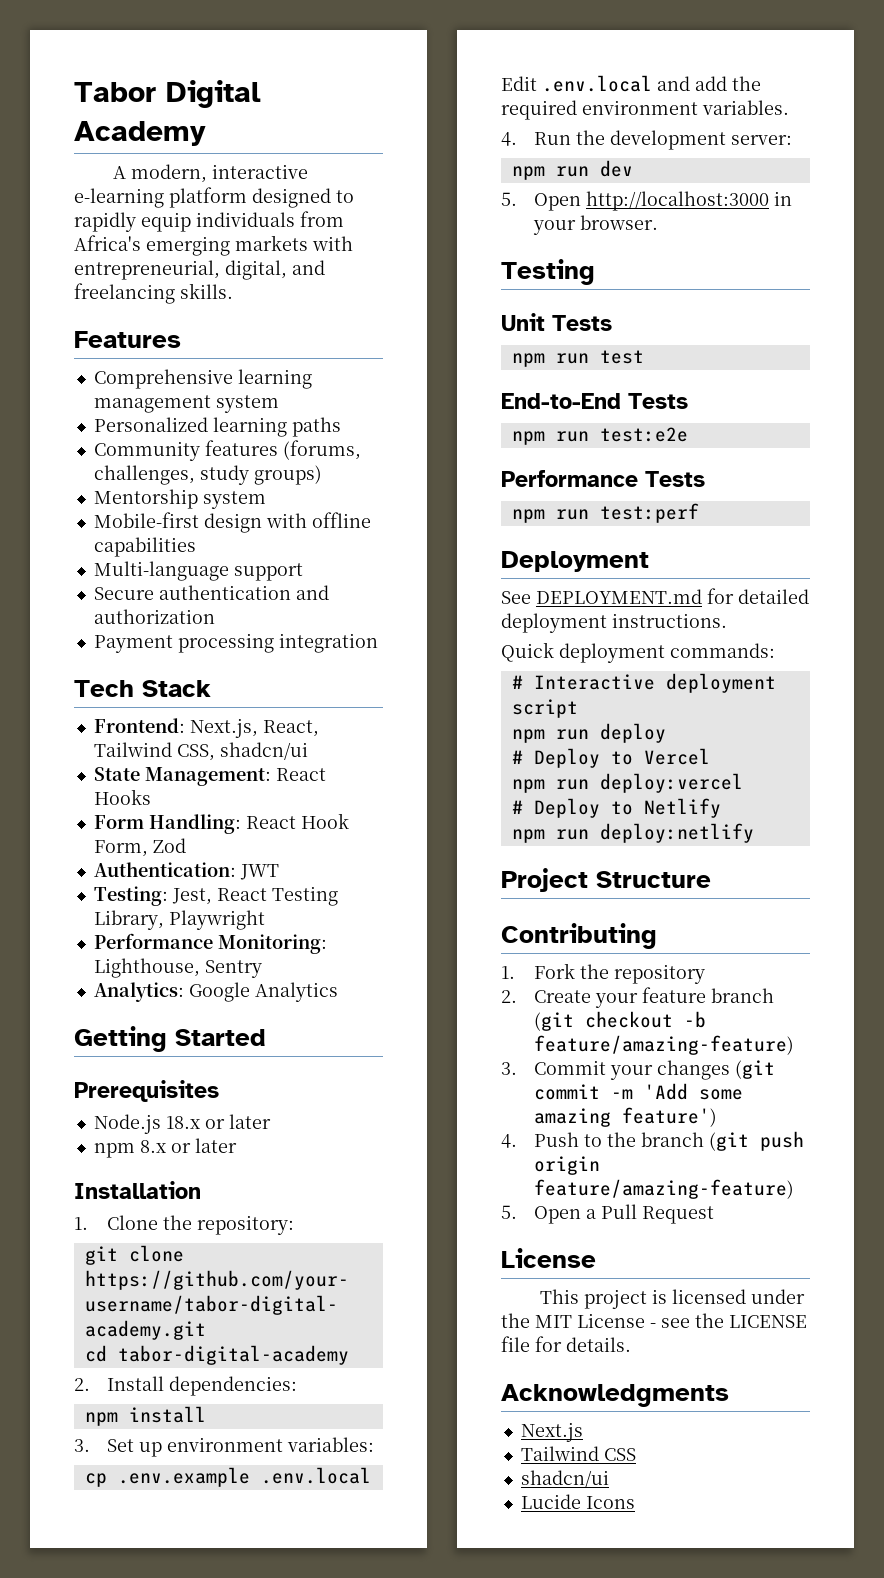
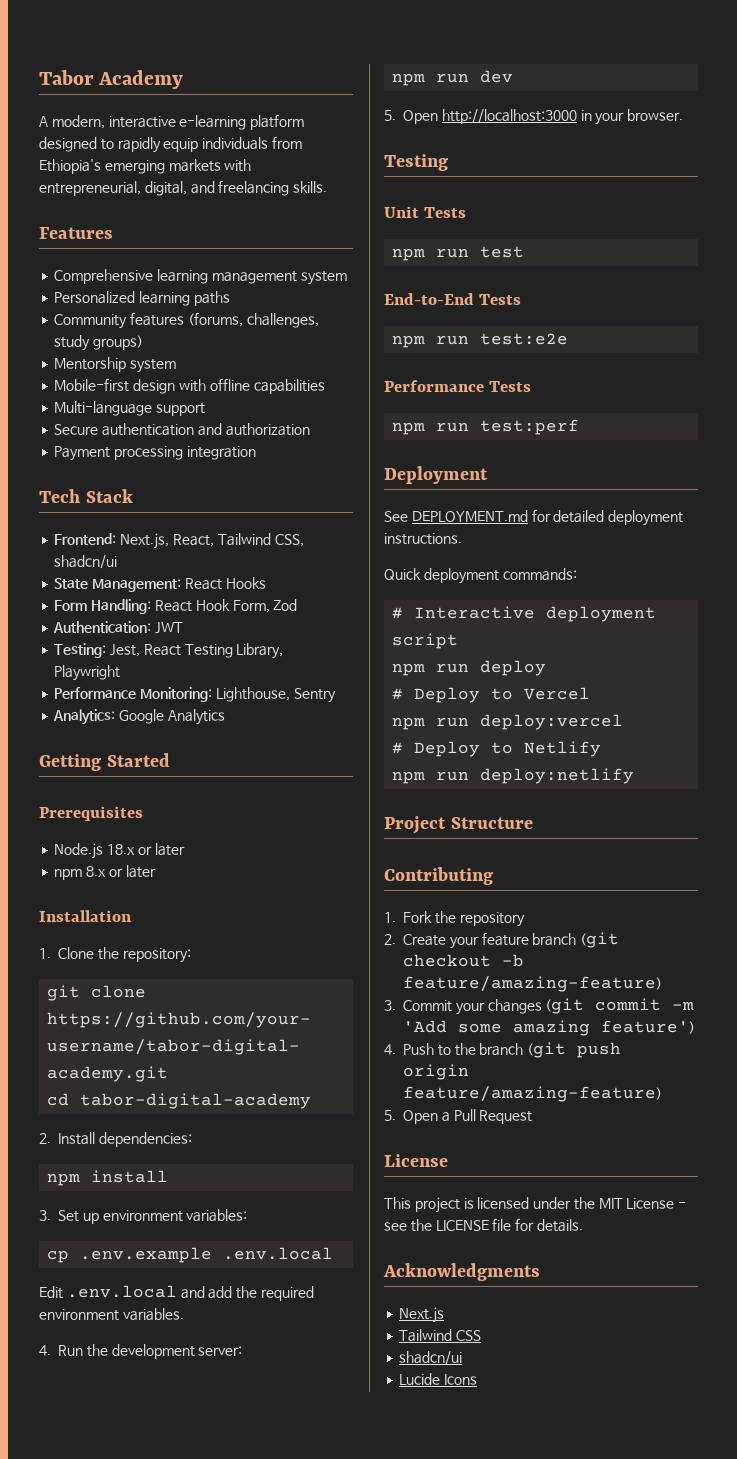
- Tabor Digital Academy
+ Tabor Academy
- A modern, interactive e-learning platform designed to rapidly equip individuals from Africa's emerging markets with entrepreneurial, digital, and freelancing skills.
+ A modern, interactive e-learning platform designed to rapidly equip individuals from Ethiopia's emerging markets with entrepreneurial, digital, and freelancing skills.

